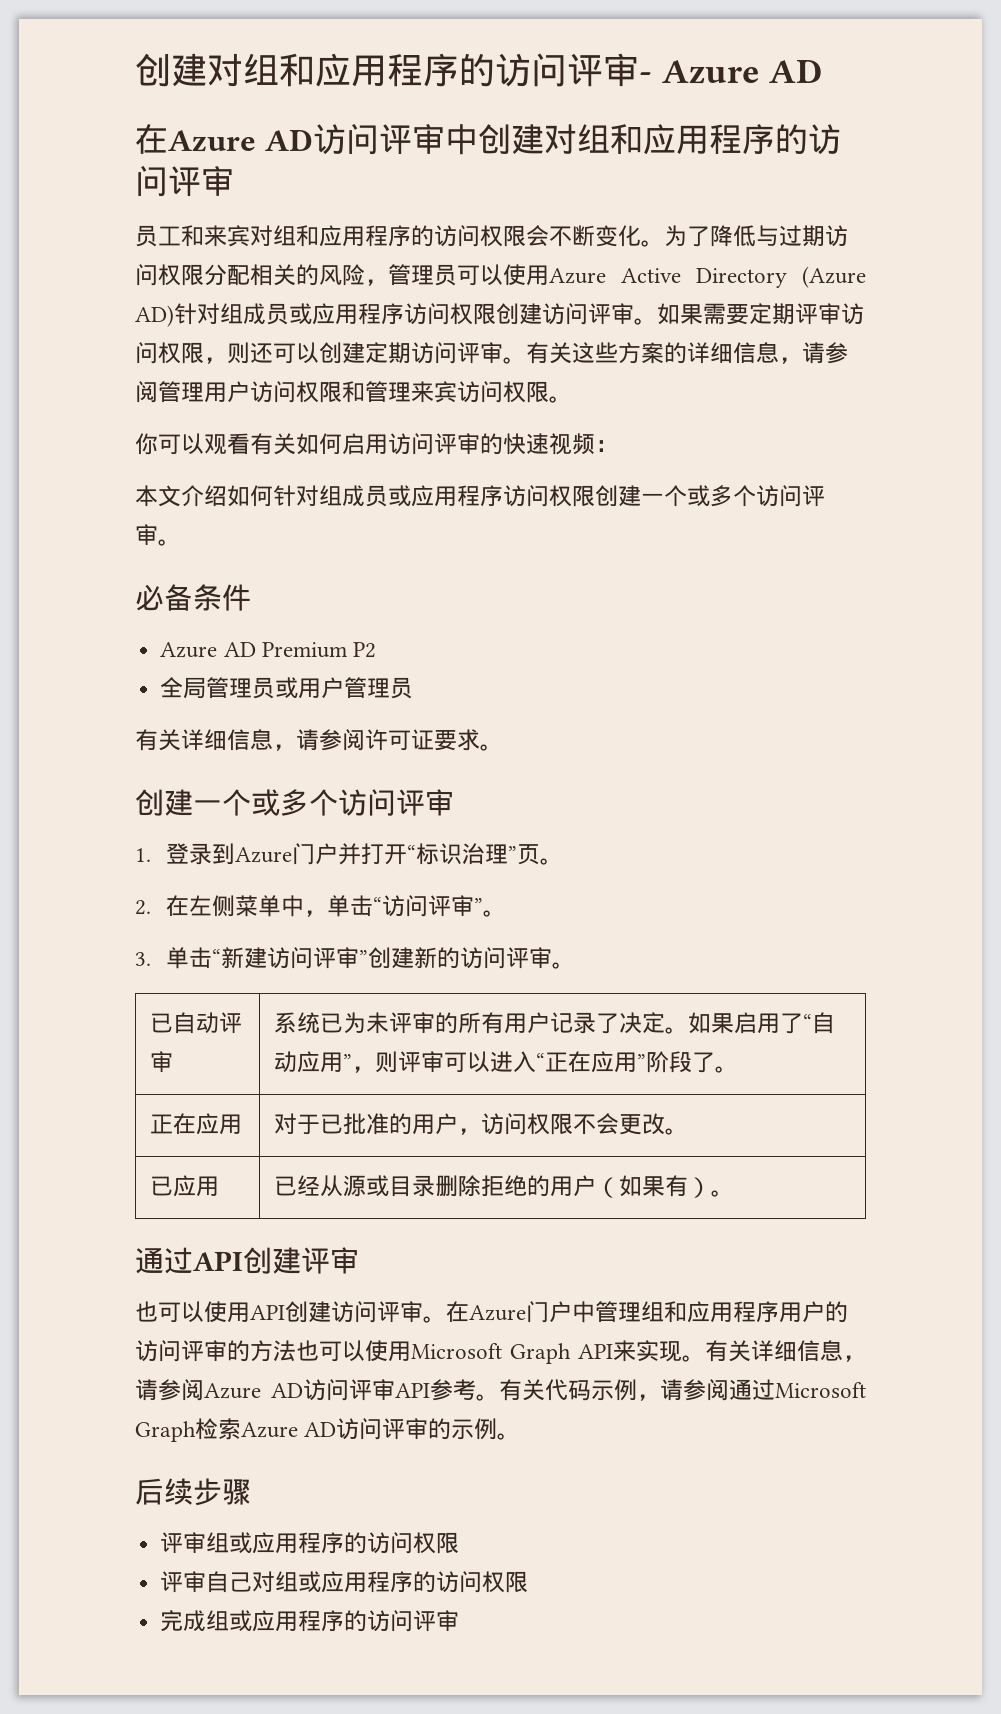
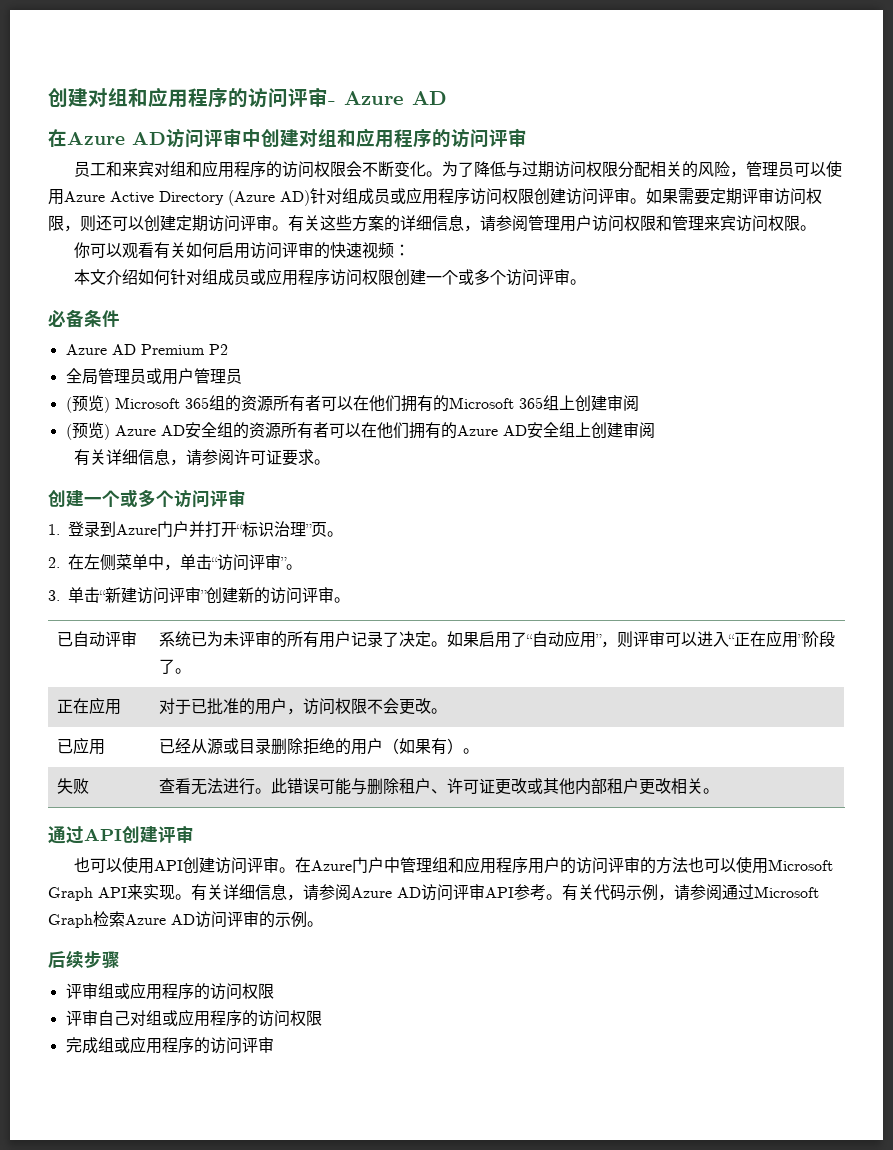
+ (预览) Microsoft 365组的资源所有者可以在他们拥有的Microsoft 365组上创建审阅
+ (预览) Azure AD安全组的资源所有者可以在他们拥有的Azure AD安全组上创建审阅
+ 失败 | 查看无法进行。此错误可能与删除租户、许可证更改或其他内部租户更改相关。

